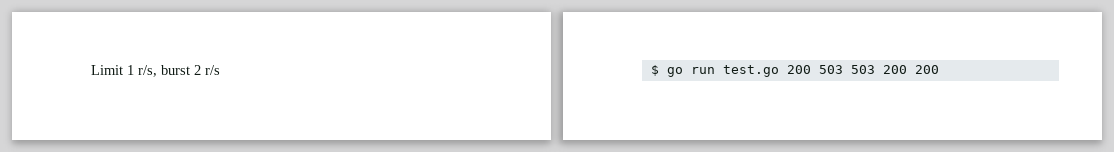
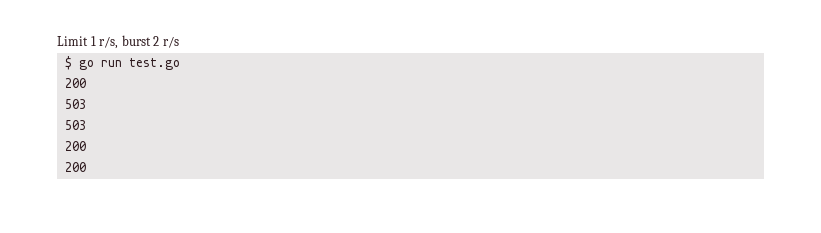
- $ go run test.go 200 503 503 200 200
+ $ go run test.go
+ 200
+ 503
+ 503
+ 200
+ 200

